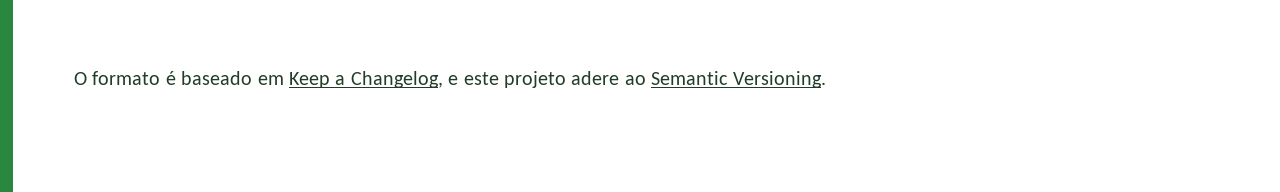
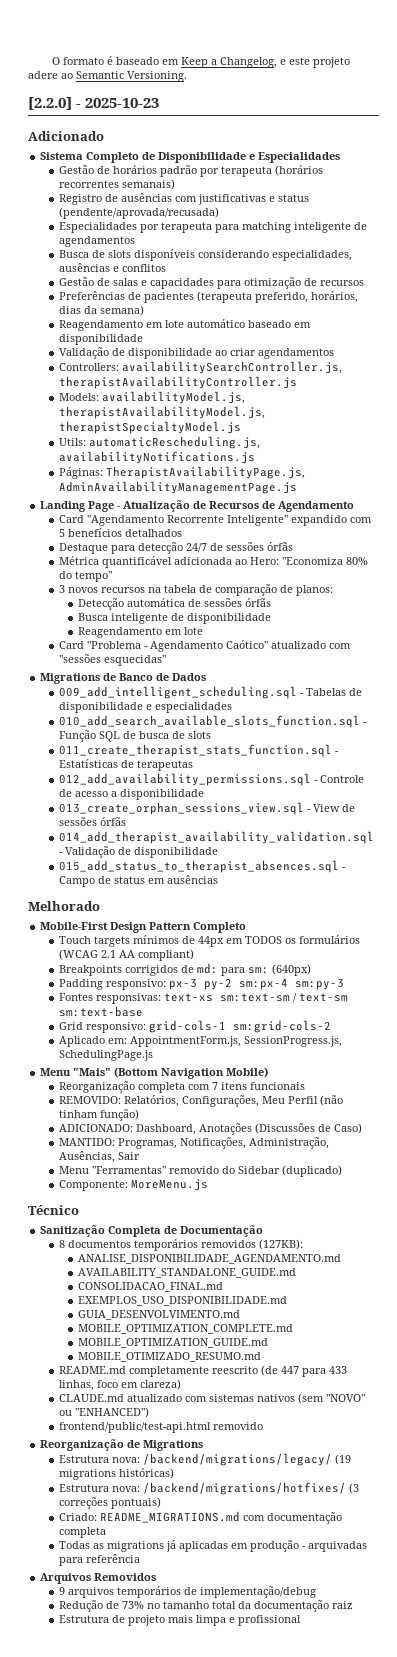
+ [2.2.0] - 2025-10-23
+ Adicionado
+ Sistema Completo de Disponibilidade e Especialidades
+ Gestão de horários padrão por terapeuta (horários recorrentes semanais)
+ Registro de ausências com justificativas e status (pendente/aprovada/recusada)
+ Especialidades por terapeuta para matching inteligente de agendamentos
+ Busca de slots disponíveis considerando especialidades, ausências e conflitos
+ Gestão de salas e capacidades para otimização de recursos
+ Preferências de pacientes (terapeuta preferido, horários, dias da semana)
+ Reagendamento em lote automático baseado em disponibilidade
+ Validação de disponibilidade ao criar agendamentos
+ Controllers: availabilitySearchController.js, therapistAvailabilityController.js
+ Models: availabilityModel.js, therapistAvailabilityModel.js, therapistSpecialtyModel.js
+ Utils: automaticRescheduling.js, availabilityNotifications.js
+ Páginas: TherapistAvailabilityPage.js, AdminAvailabilityManagementPage.js
+ Landing Page - Atualização de Recursos de Agendamento
+ Card "Agendamento Recorrente Inteligente" expandido com 5 benefícios detalhados
+ Destaque para detecção 24/7 de sessões órfãs
+ Métrica quantificável adicionada ao Hero: "Economiza 80% do tempo"
+ 3 novos recursos na tabela de comparação de planos:
+ Detecção automática de sessões órfãs
+ Busca inteligente de disponibilidade
+ Reagendamento em lote
+ Card "Problema - Agendamento Caótico" atualizado com "sessões esquecidas"
+ Migrations de Banco de Dados
+ 009_add_intelligent_scheduling.sql - Tabelas de disponibilidade e especialidades
+ 010_add_search_available_slots_function.sql - Função SQL de busca de slots
+ 011_create_therapist_stats_function.sql - Estatísticas de terapeutas
+ 012_add_availability_permissions.sql - Controle de acesso a disponibilidade
+ 013_create_orphan_sessions_view.sql - View de sessões órfãs
+ 014_add_therapist_availability_validation.sql - Validação de disponibilidade
+ 015_add_status_to_therapist_absences.sql - Campo de status em ausências
+ Melhorado
+ Mobile-First Design Pattern Completo
+ Touch targets mínimos de 44px em TODOS os formulários (WCAG 2.1 AA compliant)
+ Breakpoints corrigidos de md: para sm: (640px)
+ Padding responsivo: px-3 py-2 sm:px-4 sm:py-3
+ Fontes responsivas: text-xs sm:text-sm / text-sm sm:text-base
+ Grid responsivo: grid-cols-1 sm:grid-cols-2
+ Aplicado em: AppointmentForm.js, SessionProgress.js, SchedulingPage.js
+ Menu "Mais" (Bottom Navigation Mobile)
+ Reorganização completa com 7 itens funcionais
+ REMOVIDO: Relatórios, Configurações, Meu Perfil (não tinham função)
+ ADICIONADO: Dashboard, Anotações (Discussões de Caso)
+ MANTIDO: Programas, Notificações, Administração, Ausências, Sair
+ Menu "Ferramentas" removido do Sidebar (duplicado)
+ Componente: MoreMenu.js
+ Técnico
+ Sanitização Completa de Documentação
+ 8 documentos temporários removidos (127KB):
+ ANALISE_DISPONIBILIDADE_AGENDAMENTO.md
+ AVAILABILITY_STANDALONE_GUIDE.md
+ CONSOLIDACAO_FINAL.md
+ EXEMPLOS_USO_DISPONIBILIDADE.md
+ GUIA_DESENVOLVIMENTO.md
+ MOBILE_OPTIMIZATION_COMPLETE.md
+ MOBILE_OPTIMIZATION_GUIDE.md
+ MOBILE_OTIMIZADO_RESUMO.md
+ README.md completamente reescrito (de 447 para 433 linhas, foco em clareza)
+ CLAUDE.md atualizado com sistemas nativos (sem "NOVO" ou "ENHANCED")
+ frontend/public/test-api.html removido
+ Reorganização de Migrations
+ Estrutura nova: /backend/migrations/legacy/ (19 migrations históricas)
+ Estrutura nova: /backend/migrations/hotfixes/ (3 correções pontuais)
+ Criado: README_MIGRATIONS.md com documentação completa
+ Todas as migrations já aplicadas em produção - arquivadas para referência
+ Arquivos Removidos
+ 9 arquivos temporários de implementação/debug
+ Redução de 73% no tamanho total da documentação raiz
+ Estrutura de projeto mais limpa e profissional

